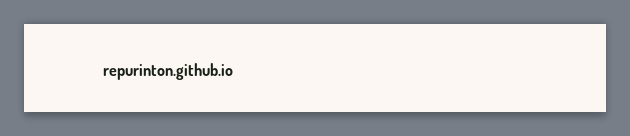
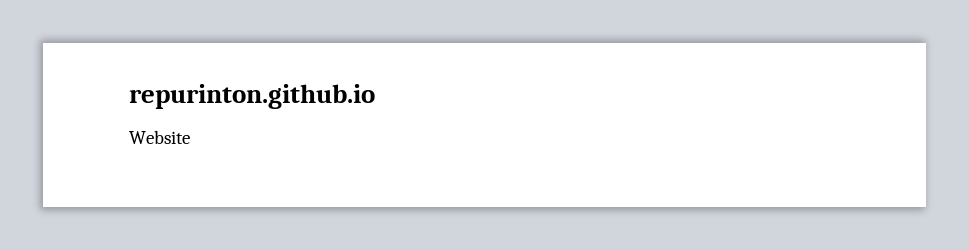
+ Website

